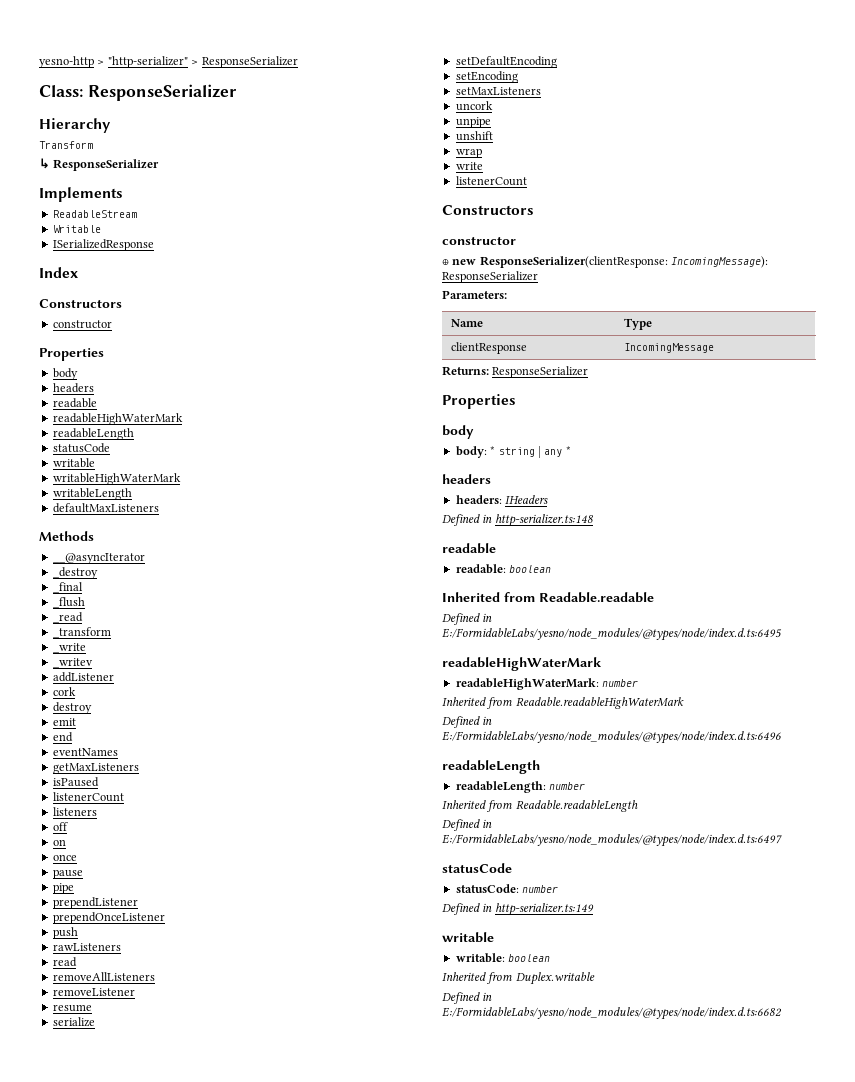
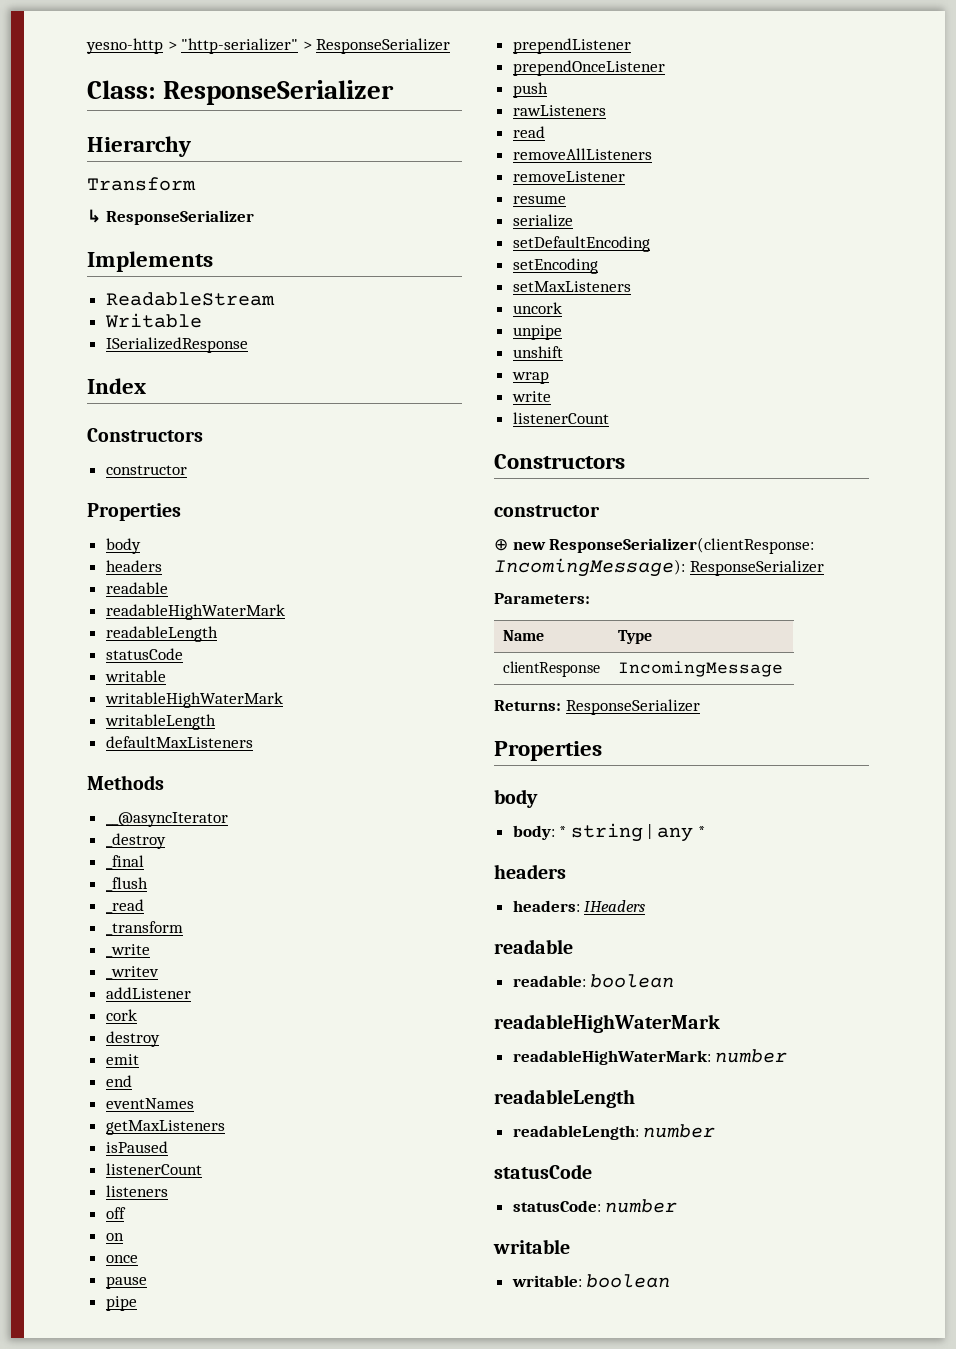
- Defined in http-serializer.ts:148
  readable: boolean
- Inherited from Readable.readable
- Defined in E:/FormidableLabs/yesno/node_modules/@types/node/index.d.ts:6495
  readableHighWaterMark
  readableHighWaterMark: number
- Inherited from Readable.readableHighWaterMark
- Defined in E:/FormidableLabs/yesno/node_modules/@types/node/index.d.ts:6496
  readableLength
  readableLength: number
- Inherited from Readable.readableLength
- Defined in E:/FormidableLabs/yesno/node_modules/@types/node/index.d.ts:6497
- Defined in http-serializer.ts:149
- Inherited from Duplex.writable
- Defined in E:/FormidableLabs/yesno/node_modules/@types/node/index.d.ts:6682

